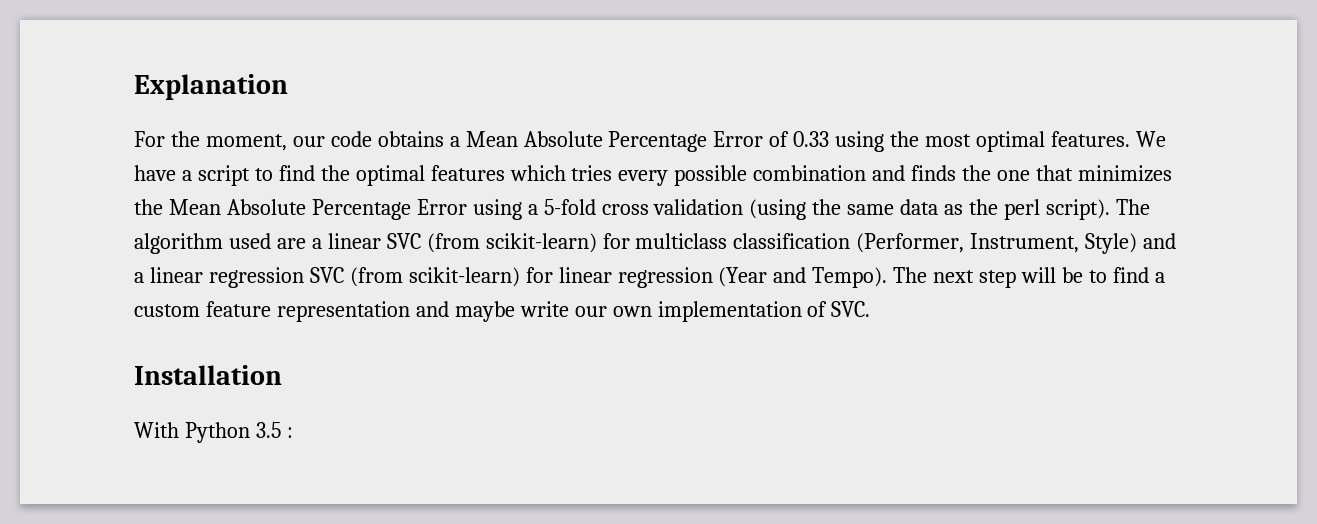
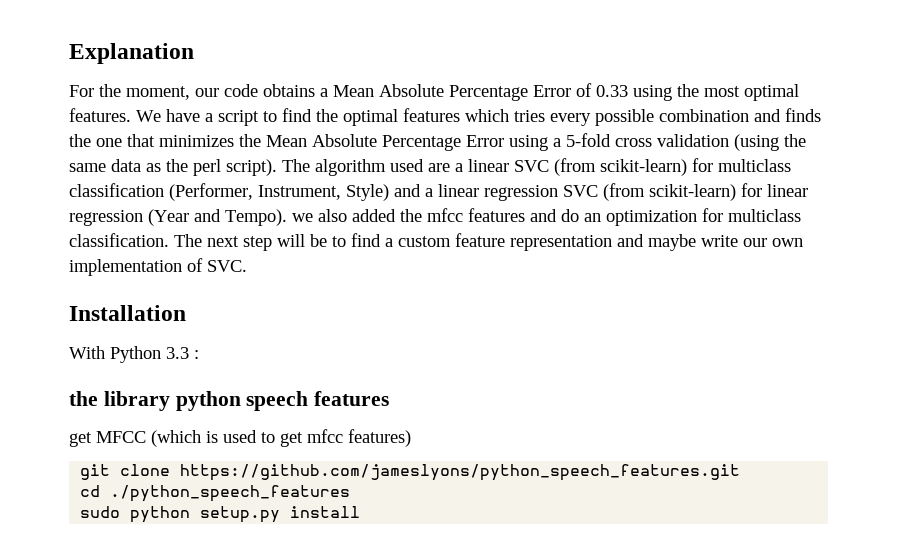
- The algorithm used are a linear SVC (from scikit-learn) for multiclass classification (Performer, Instrument, Style) and a linear regression SVC (from scikit-learn) for linear regression (Year and Tempo).
+ The algorithm used are a linear SVC (from scikit-learn) for multiclass classification (Performer, Instrument, Style) and a linear regression SVC (from scikit-learn) for linear regression (Year and Tempo). we also added the mfcc features and do an optimization for multiclass classification.
- With Python 3.5 :
+ With Python 3.3 :
+ the library python speech features
+ get MFCC (which is used to get mfcc features)
+ git clone https://github.com/jameslyons/python_speech_features.git
+ cd ./python_speech_features
+ sudo python setup.py install

